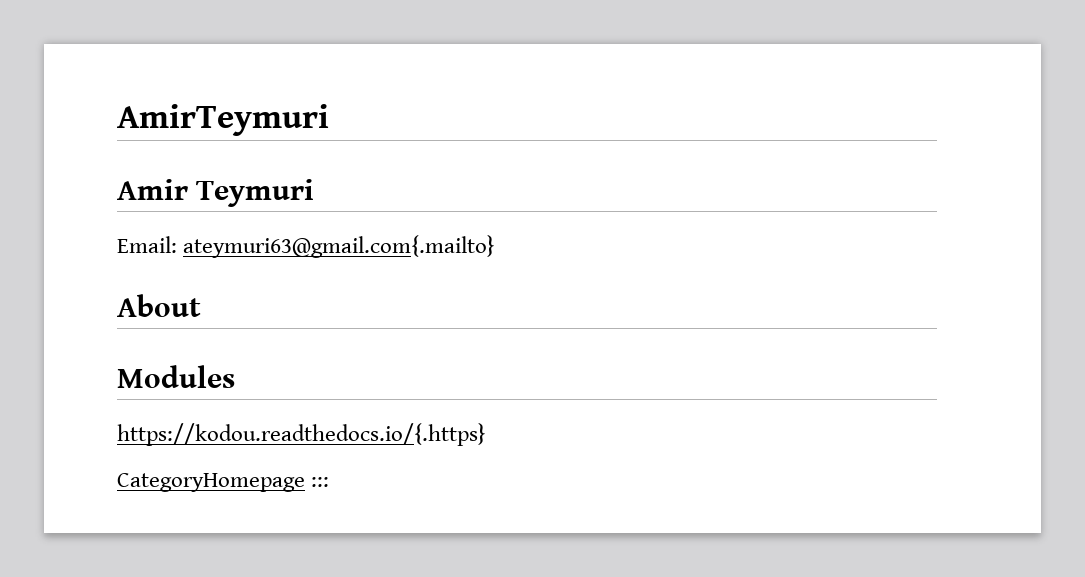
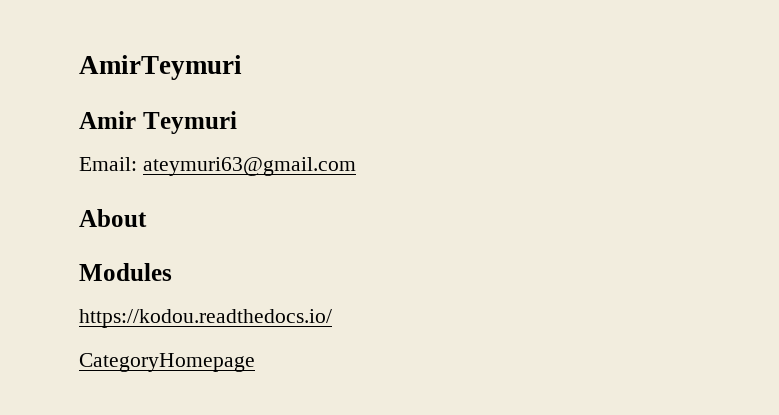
- Email: ateymuri63@gmail.com{.mailto}
+ Email: ateymuri63@gmail.com
- https://kodou.readthedocs.io/{.https}
+ https://kodou.readthedocs.io/
- CategoryHomepage :::
+ CategoryHomepage

